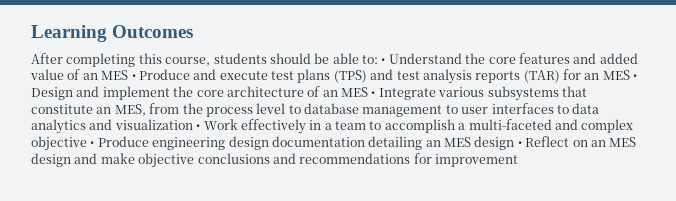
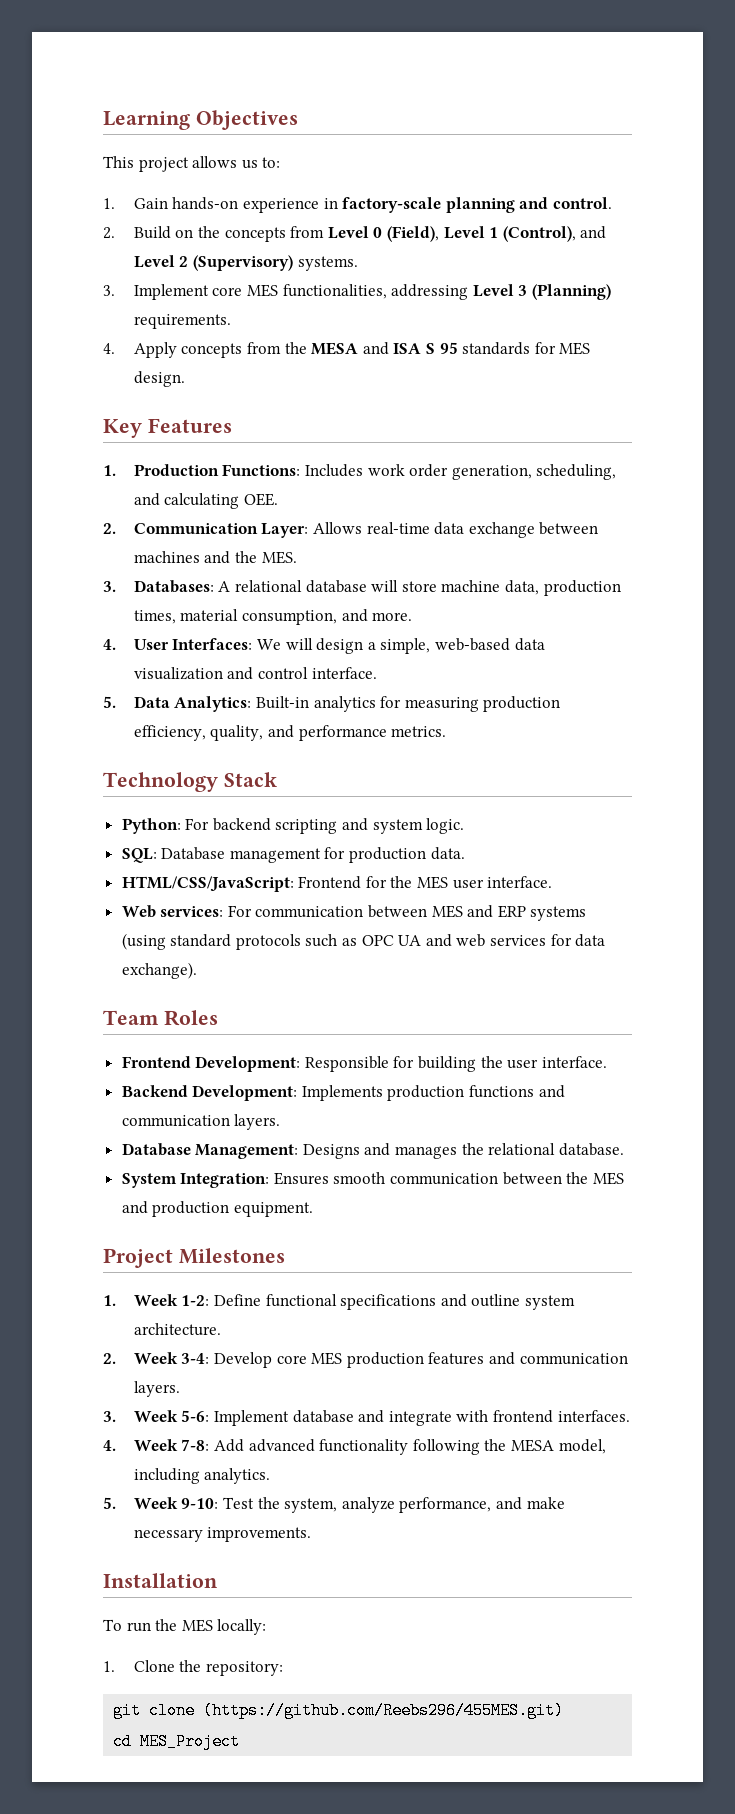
- Learning Outcomes
- After completing this course, students should be able to: • Understand the core features and added value of an MES • Produce and execute test plans (TPS) and test analysis reports (TAR) for an MES • Design and implement the core architecture of an MES • Integrate various subsystems that constitute an MES, from the process level to database management to user interfaces to data analytics and visualization • Work effectively in a team to accomplish a multi-faceted and complex objective • Produce engineering design documentation detailing an MES design • Reflect on an MES design and make objective conclusions and recommendations for improvement
+ Learning Objectives
+ This project allows us to:
+ 1. Gain hands-on experience in factory-scale planning and control.
+ 2. Build on the concepts from Level 0 (Field), Level 1 (Control), and Level 2 (Supervisory) systems.
+ 3. Implement core MES functionalities, addressing Level 3 (Planning) requirements.
+ 4. Apply concepts from the MESA and ISA S 95 standards for MES design.
+ Key Features
+ 1. Production Functions: Includes work order generation, scheduling, and calculating OEE.
+ 2. Communication Layer: Allows real-time data exchange between machines and the MES.
+ 3. Databases: A relational database will store machine data, production times, material consumption, and more.
+ 4. User Interfaces: We will design a simple, web-based data visualization and control interface.
+ 5. Data Analytics: Built-in analytics for measuring production efficiency, quality, and performance metrics.
+ Technology Stack
+ Python: For backend scripting and system logic.
+ SQL: Database management for production data.
+ HTML/CSS/JavaScript: Frontend for the MES user interface.
+ Web services: For communication between MES and ERP systems (using standard protocols such as OPC UA and web services for data exchange).
+ Team Roles
+ Frontend Development: Responsible for building the user interface.
+ Backend Development: Implements production functions and communication layers.
+ Database Management: Designs and manages the relational database.
+ System Integration: Ensures smooth communication between the MES and production equipment.
+ Project Milestones
+ 1. Week 1-2: Define functional specifications and outline system architecture.
+ 2. Week 3-4: Develop core MES production features and communication layers.
+ 3. Week 5-6: Implement database and integrate with frontend interfaces.
+ 4. Week 7-8: Add advanced functionality following the MESA model, including analytics.
+ 5. Week 9-10: Test the system, analyze performance, and make necessary improvements.
+ Installation
+ To run the MES locally:
+ 1. Clone the repository:
+ git clone (https://github.com/Reebs296/455MES.git)
+ cd MES_Project

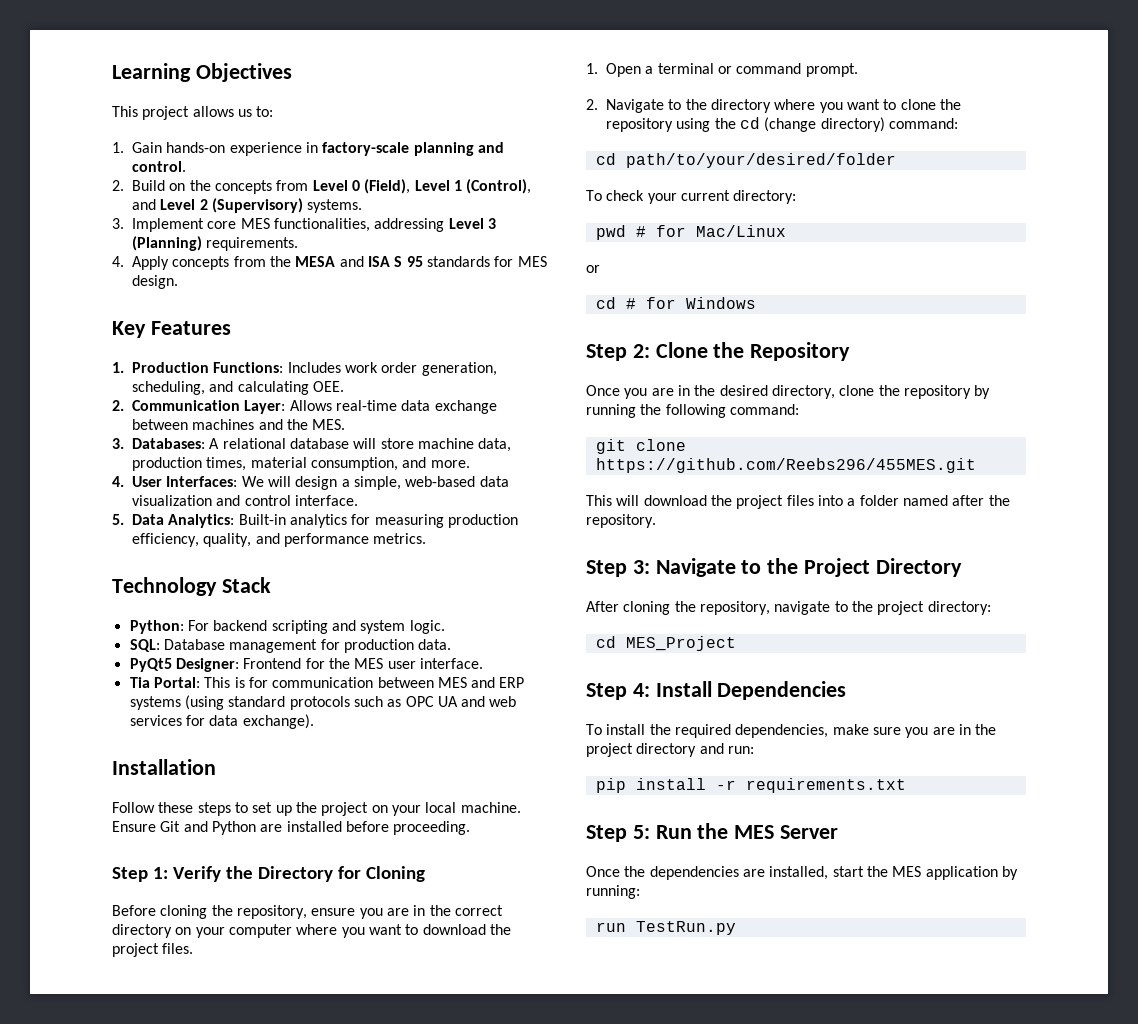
- HTML/CSS/JavaScript: Frontend for the MES user interface.
+ PyQt5 Designer: Frontend for the MES user interface.
- Web services: For communication between MES and ERP systems (using standard protocols such as OPC UA and web services for data exchange).
+ Tia Portal: This is for communication between MES and ERP systems (using standard protocols such as OPC UA and web services for data exchange).
- Team Roles
- Frontend Development: Responsible for building the user interface.
- Backend Development: Implements production functions and communication layers.
- Database Management: Designs and manages the relational database.
- System Integration: Ensures smooth communication between the MES and production equipment.
- Project Milestones
- 1. Week 1-2: Define functional specifications and outline system architecture.
- 2. Week 3-4: Develop core MES production features and communication layers.
- 3. Week 5-6: Implement database and integrate with frontend interfaces.
- 4. Week 7-8: Add advanced functionality following the MESA model, including analytics.
- 5. Week 9-10: Test the system, analyze performance, and make necessary improvements.
  Installation
- To run the MES locally:
- 1. Clone the repository:
- git clone (https://github.com/Reebs296/455MES.git)
+ Follow these steps to set up the project on your local machine. Ensure Git and Python are installed before proceeding.
+ Step 1: Verify the Directory for Cloning
+ Before cloning the repository, ensure you are in the correct directory on your computer where you want to download the project files.
+ 1. Open a terminal or command prompt.
+ 2. Navigate to the directory where you want to clone the repository using the cd (change directory) command:
+ cd path/to/your/desired/folder
+ To check your current directory:
+ pwd # for Mac/Linux
+ or
+ cd # for Windows
+ Step 2: Clone the Repository
+ Once you are in the desired directory, clone the repository by running the following command:
+ git clone https://github.com/Reebs296/455MES.git
+ This will download the project files into a folder named after the repository.
+ Step 3: Navigate to the Project Directory
+ After cloning the repository, navigate to the project directory:
  cd MES_Project
+ Step 4: Install Dependencies
+ To install the required dependencies, make sure you are in the project directory and run:
+ pip install -r requirements.txt
+ Step 5: Run the MES Server
+ Once the dependencies are installed, start the MES application by running:
+ run TestRun.py

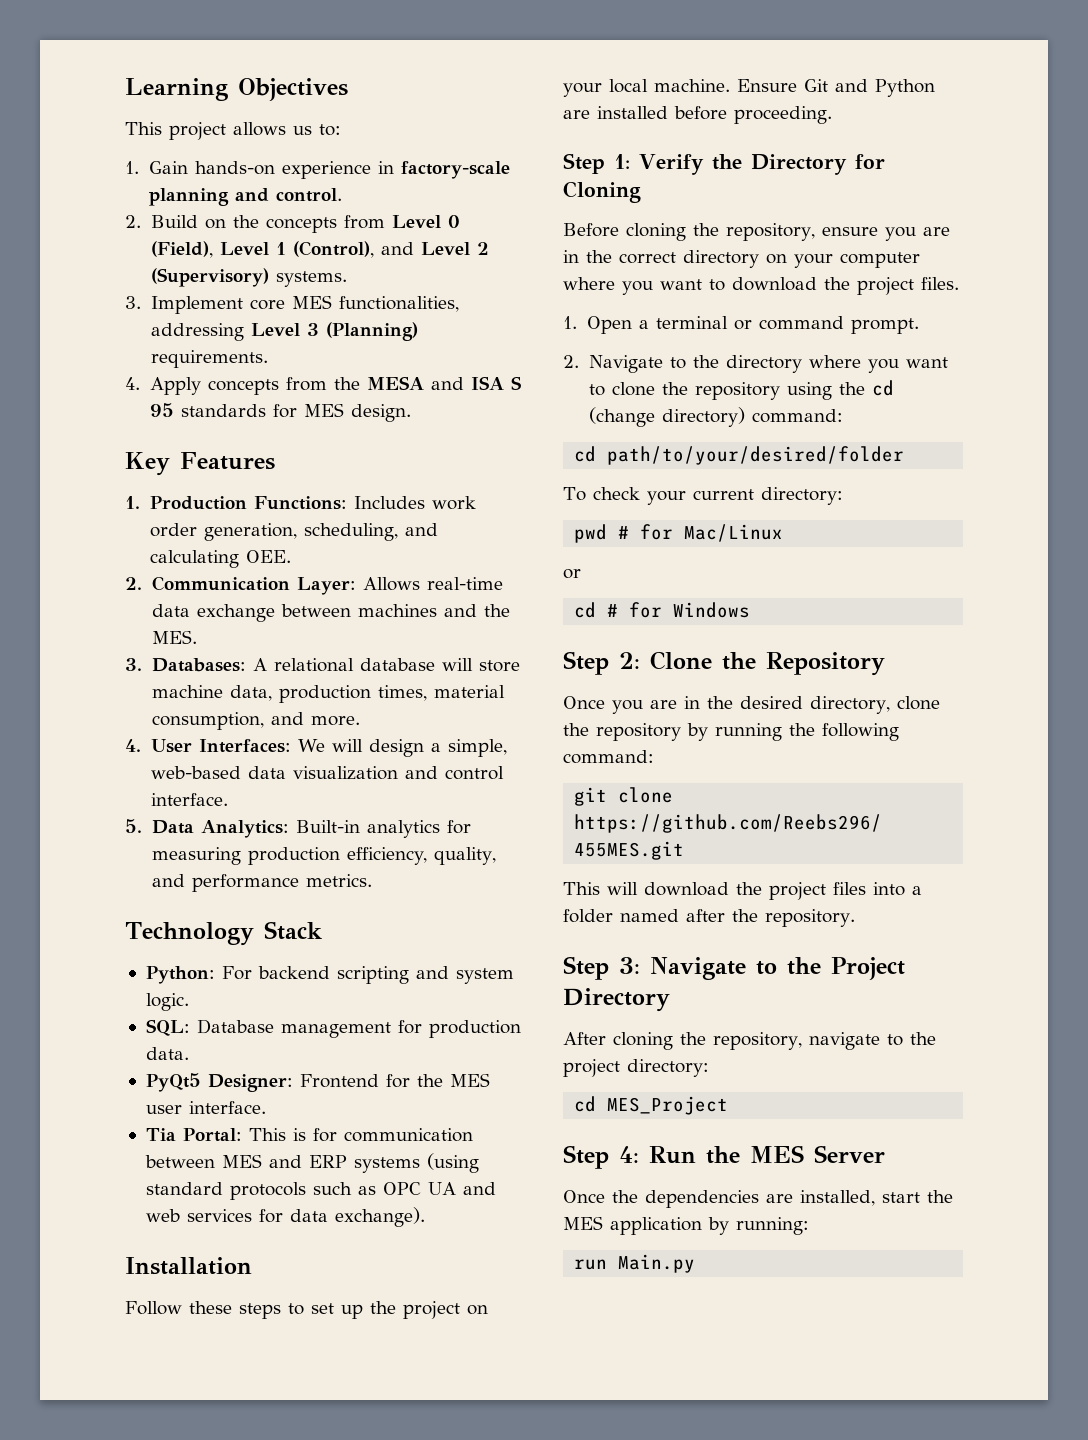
- Step 4: Install Dependencies
- To install the required dependencies, make sure you are in the project directory and run:
- pip install -r requirements.txt
- Step 5: Run the MES Server
+ Step 4: Run the MES Server
- run TestRun.py
+ run Main.py

